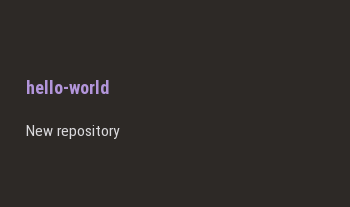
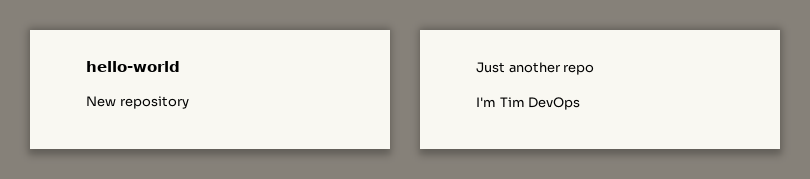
+ Just another repo
+ I'm Tim DevOps

